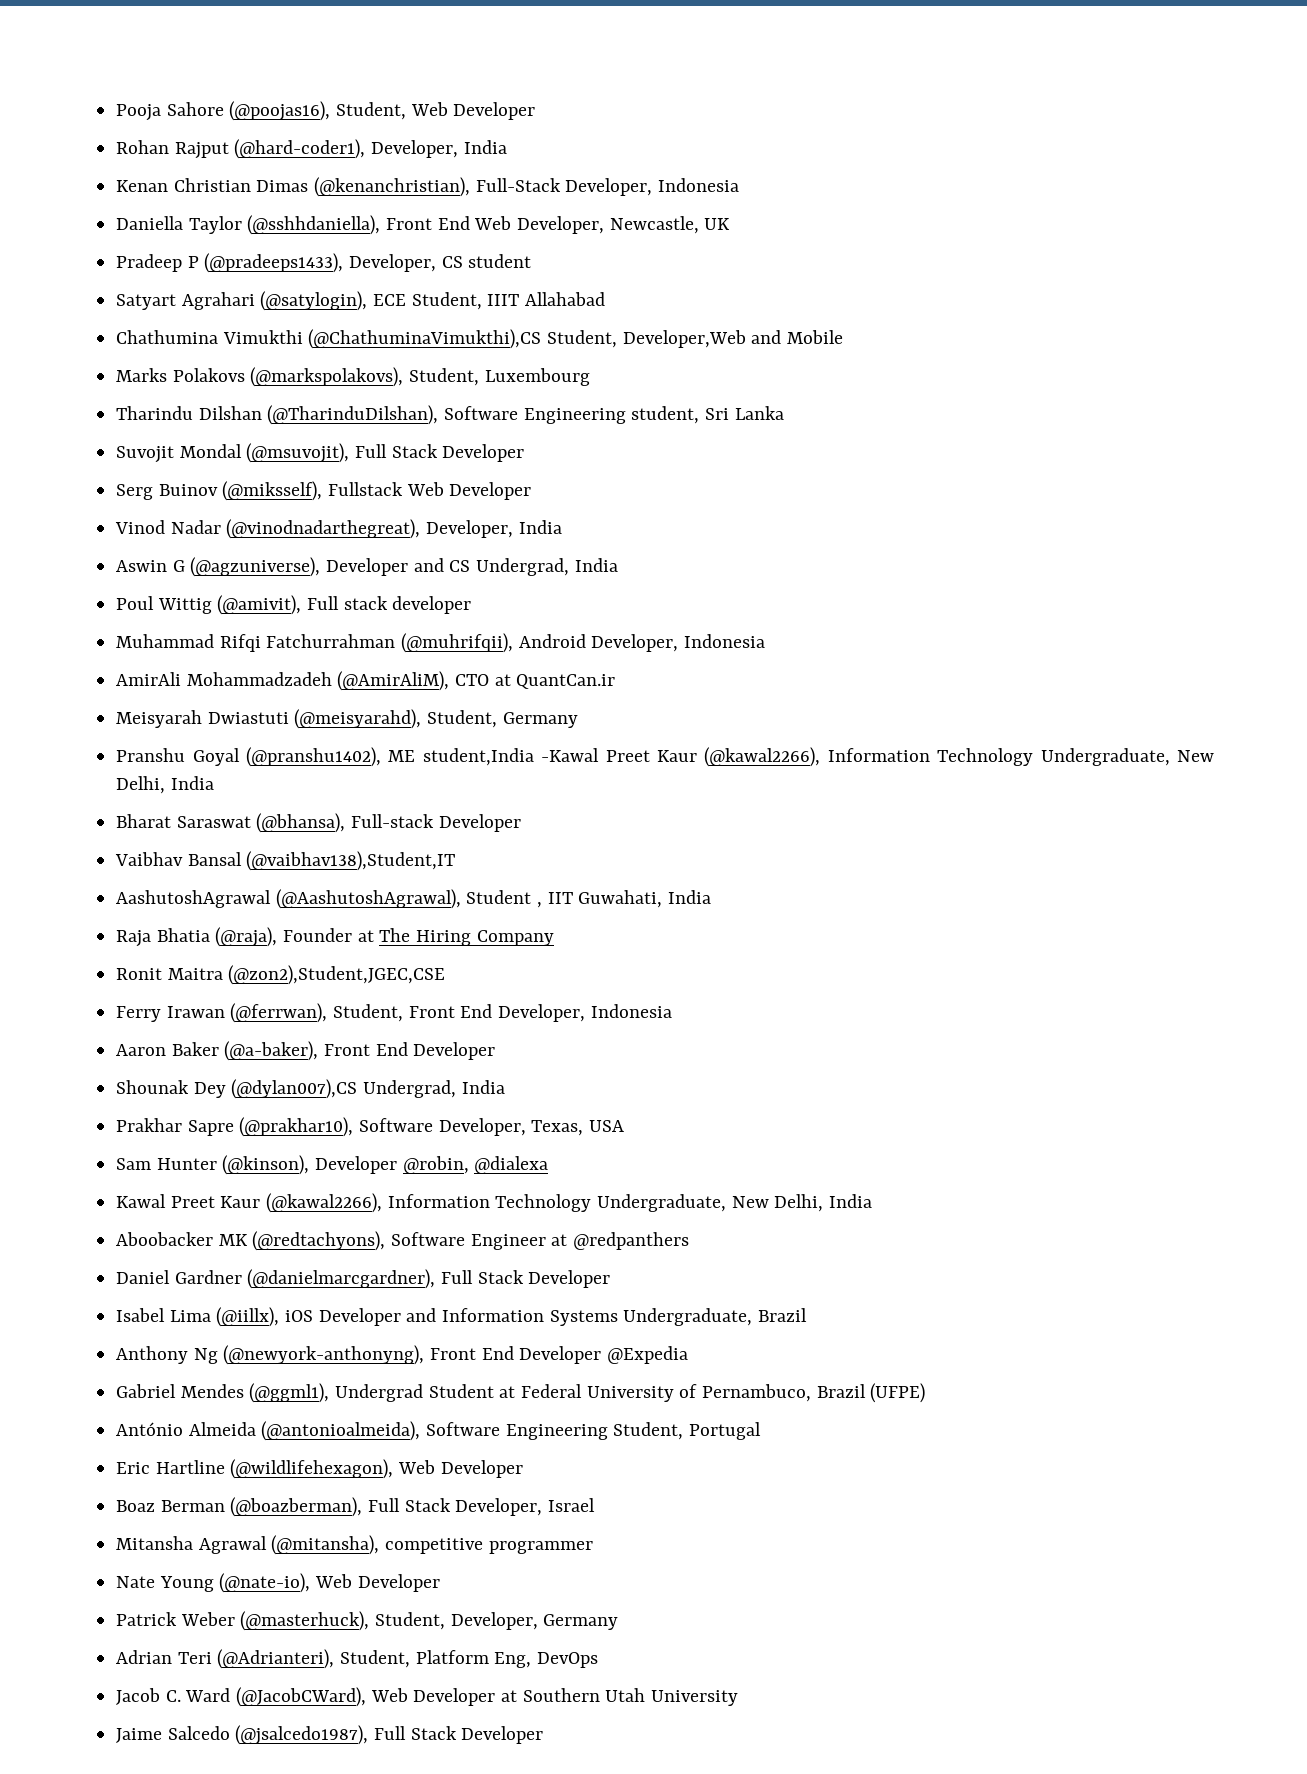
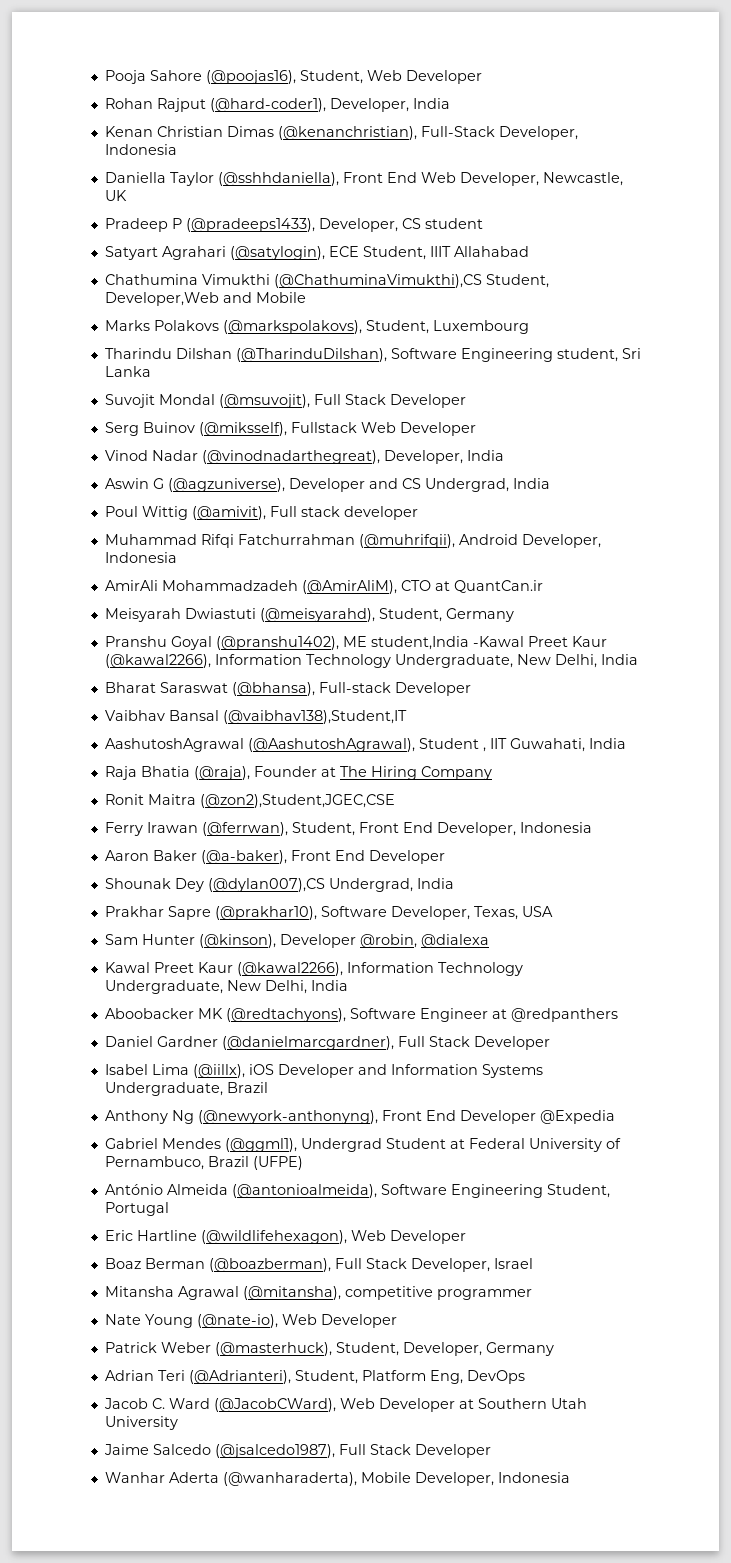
+ Wanhar Aderta (@wanharaderta), Mobile Developer, Indonesia

